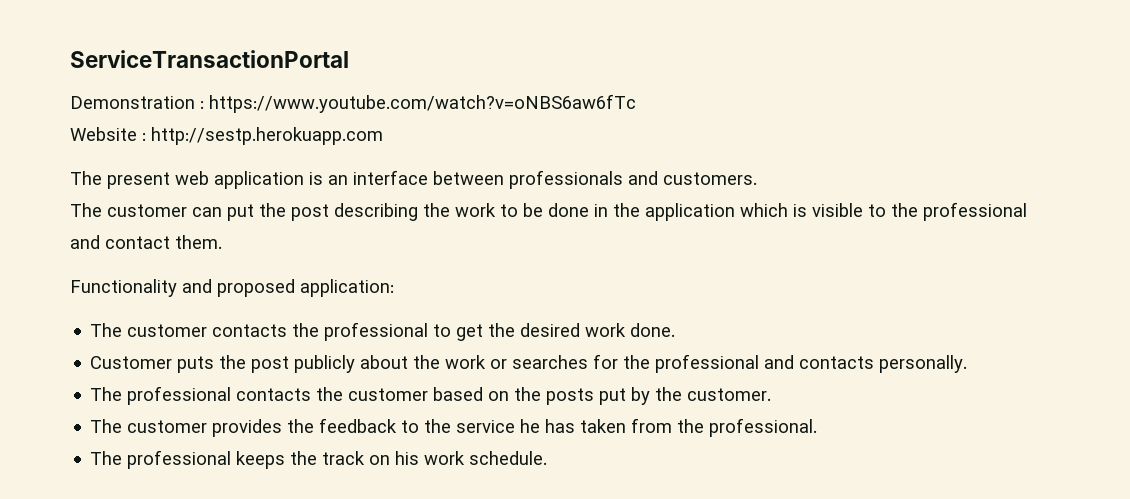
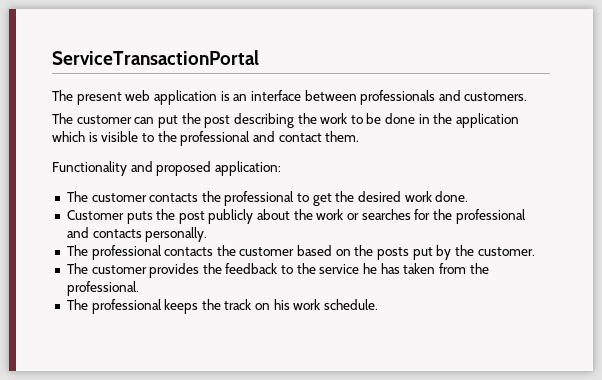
- Demonstration : https://www.youtube.com/watch?v=oNBS6aw6fTc
- Website : http://sestp.herokuapp.com

